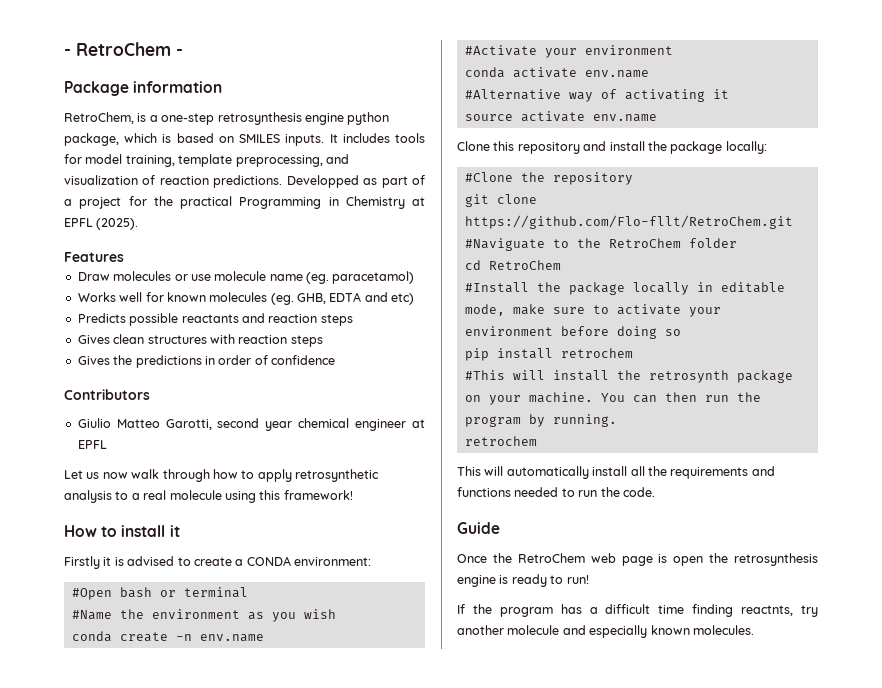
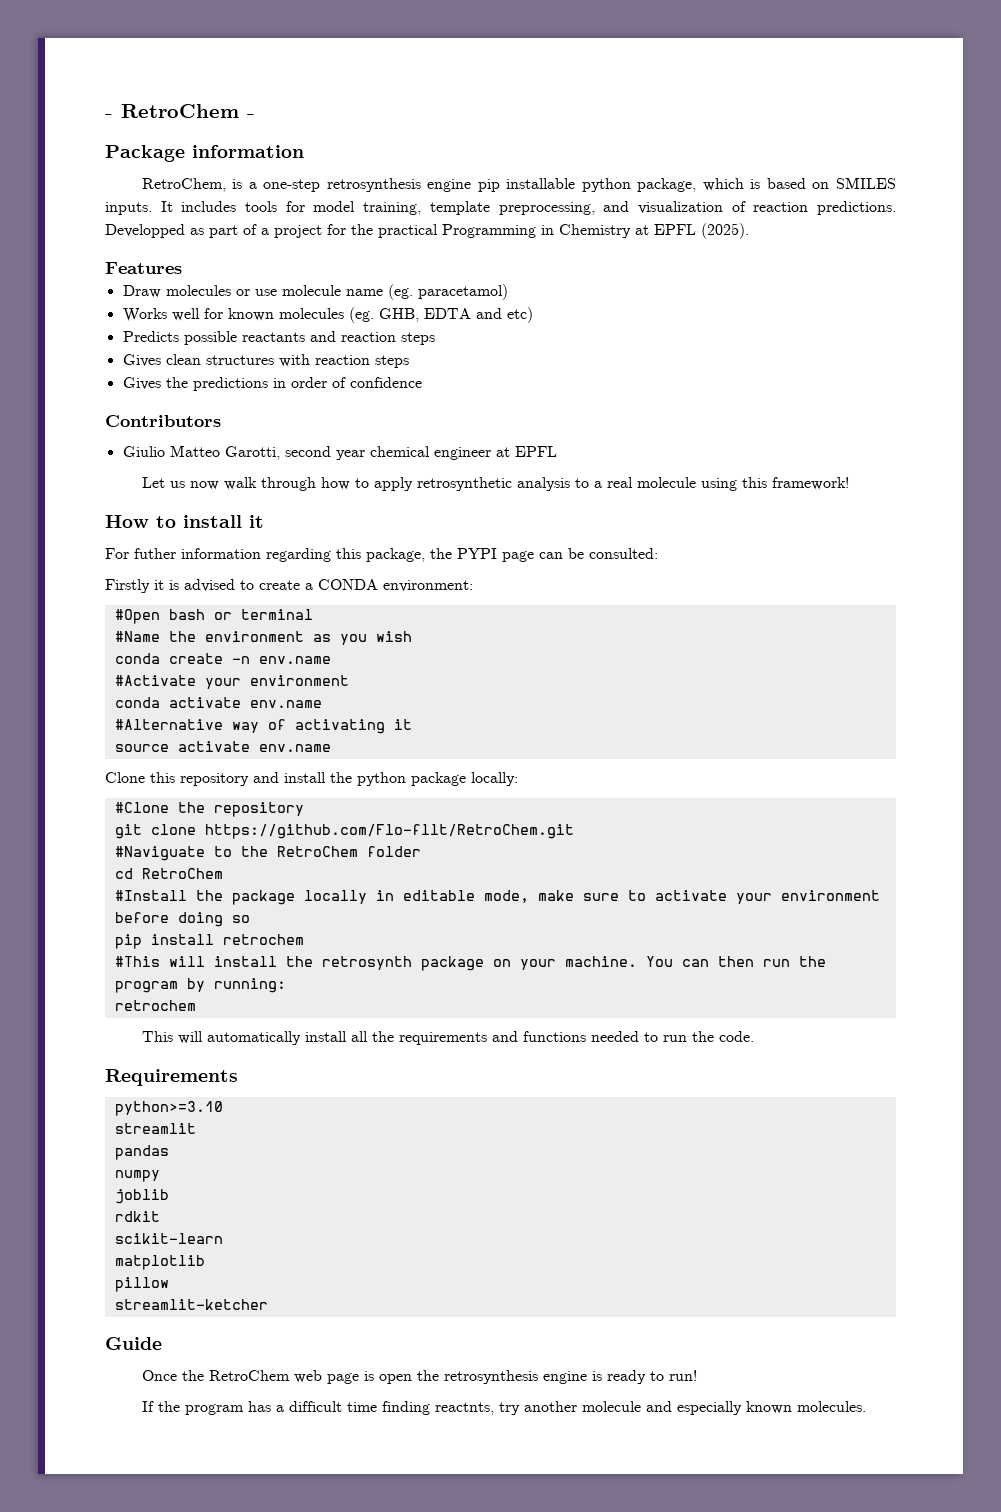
- RetroChem, is a one-step retrosynthesis engine python package, which is based on SMILES inputs.
+ RetroChem, is a one-step retrosynthesis engine pip installable python package, which is based on SMILES inputs.
+ For futher information regarding this package, the PYPI page can be consulted:
- Clone this repository and install the package locally:
+ Clone this repository and install the python package locally:
- You can then run the program by running.
+ You can then run the program by running:
+ Requirements
+ python>=3.10
+ streamlit
+ pandas
+ numpy
+ joblib
+ rdkit
+ scikit-learn
+ matplotlib
+ pillow
+ streamlit-ketcher

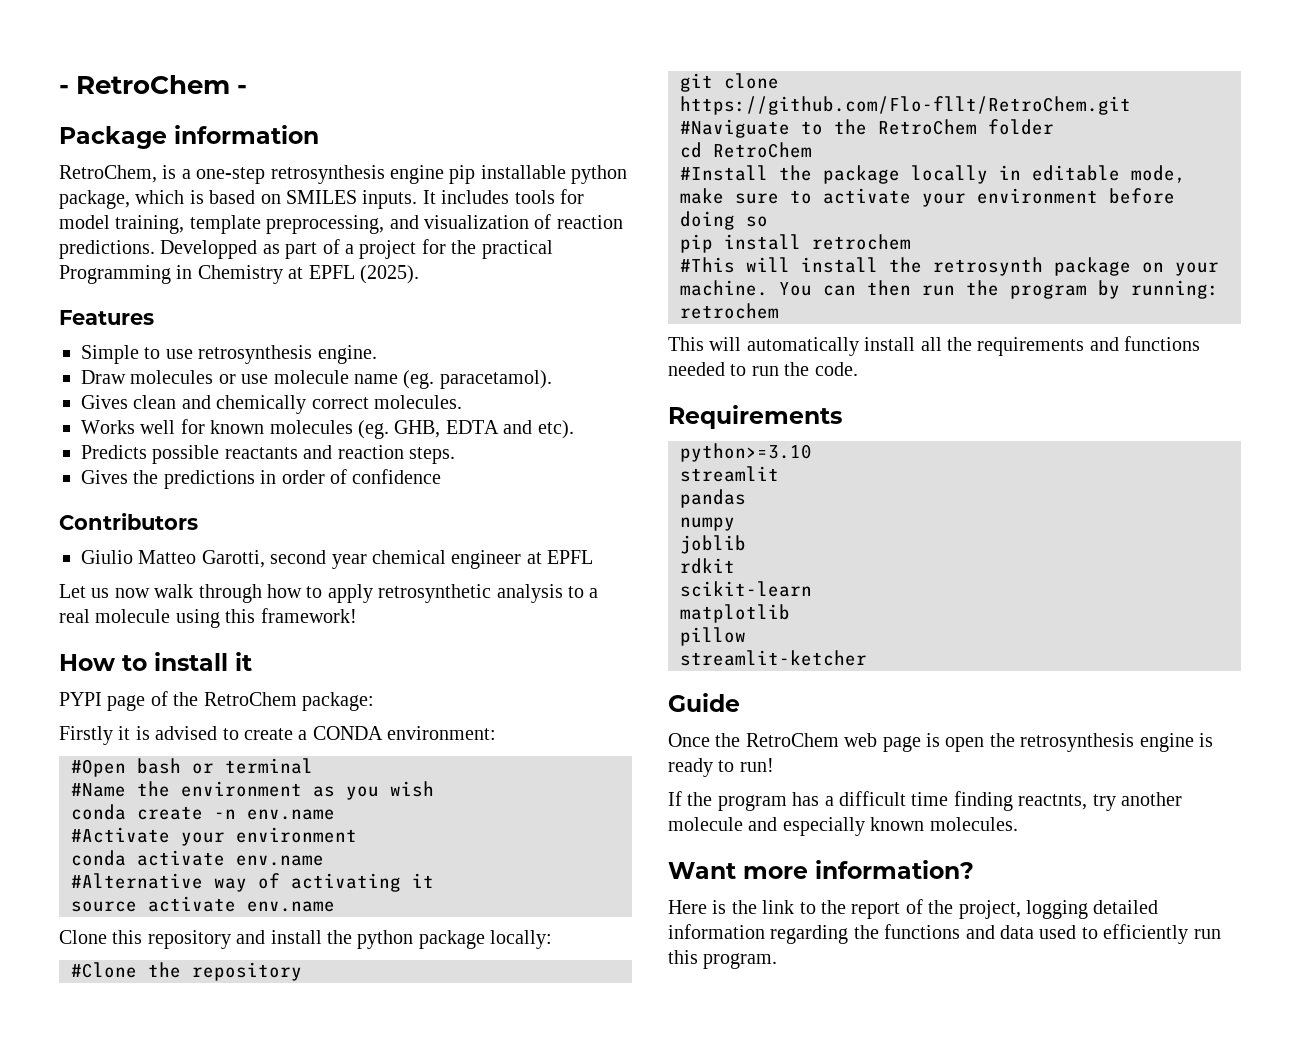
+ Simple to use retrosynthesis engine.
- Draw molecules or use molecule name (eg. paracetamol)
+ Draw molecules or use molecule name (eg. paracetamol).
+ Gives clean and chemically correct molecules.
- Works well for known molecules (eg. GHB, EDTA and etc)
+ Works well for known molecules (eg. GHB, EDTA and etc).
- Predicts possible reactants and reaction steps
- Gives clean structures with reaction steps
+ Predicts possible reactants and reaction steps.
- For futher information regarding this package, the PYPI page can be consulted:
+ PYPI page of the RetroChem package:
+ Want more information?
+ Here is the link to the report of the project, logging detailed information regarding the functions and data used to efficiently run this program.

